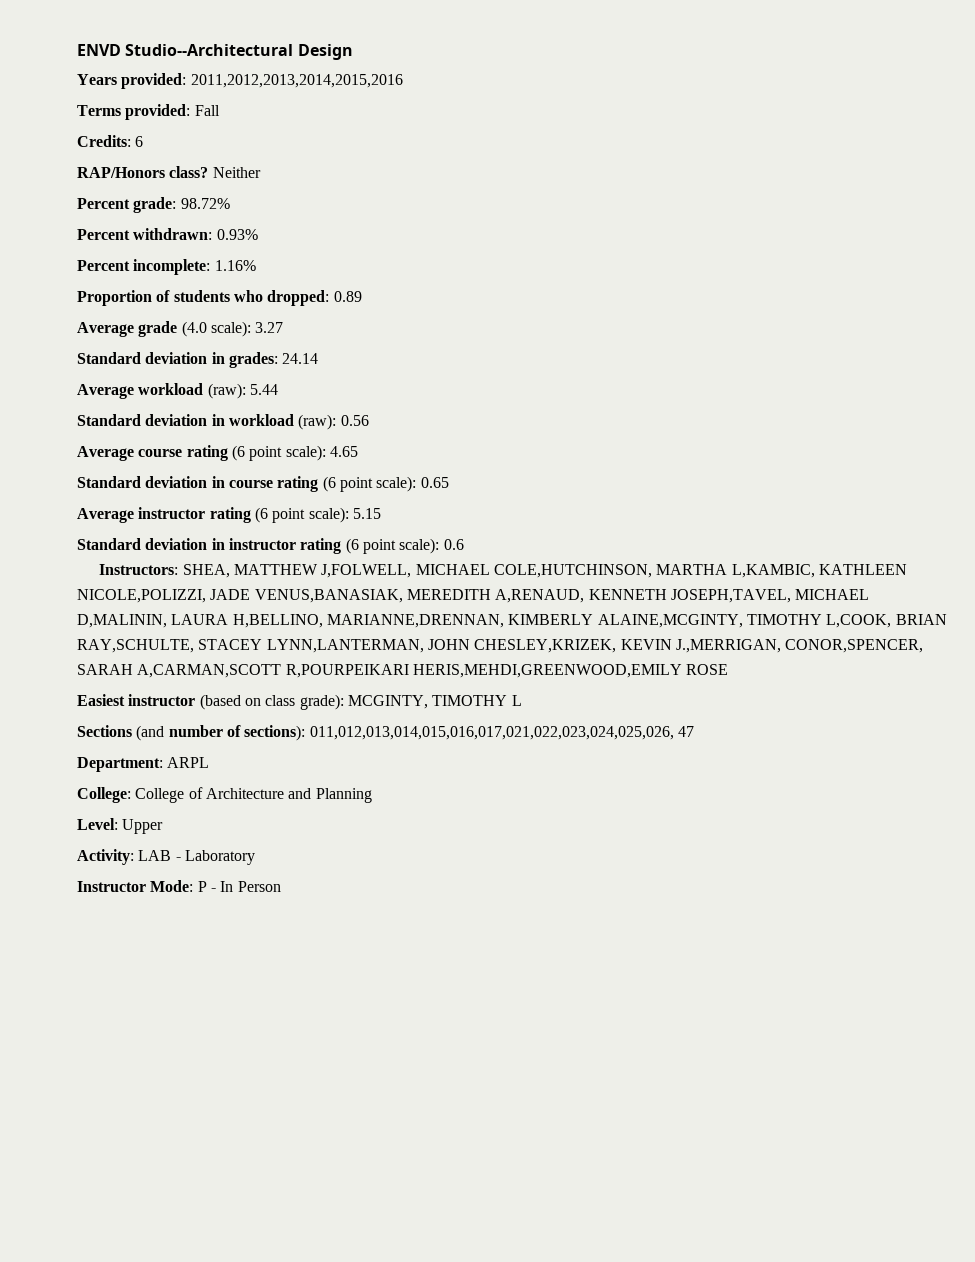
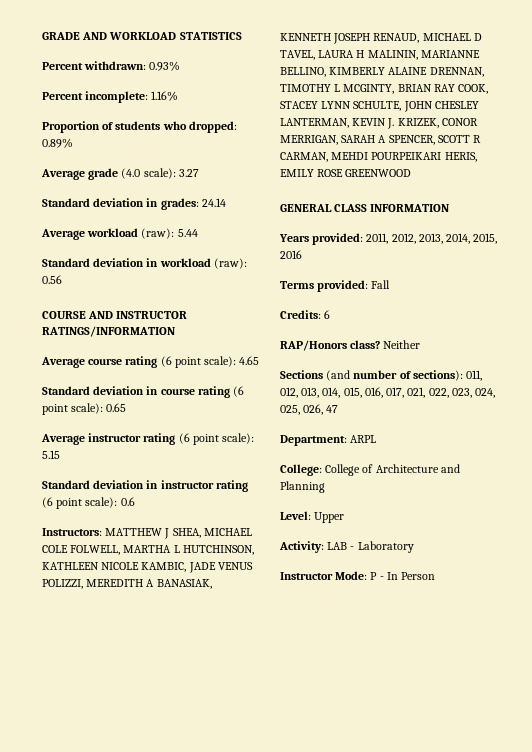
- ENVD Studio--Architectural Design
- Years provided: 2011,2012,2013,2014,2015,2016
- Terms provided: Fall
- Credits: 6
- RAP/Honors class? Neither
- Percent grade: 98.72%
+ GRADE AND WORKLOAD STATISTICS
- Proportion of students who dropped: 0.89
+ Proportion of students who dropped: 0.89%
+ COURSE AND INSTRUCTOR RATINGS/INFORMATION
- Instructors: SHEA, MATTHEW J,FOLWELL, MICHAEL COLE,HUTCHINSON, MARTHA L,KAMBIC, KATHLEEN NICOLE,POLIZZI, JADE VENUS,BANASIAK, MEREDITH A,RENAUD, KENNETH JOSEPH,TAVEL, MICHAEL D,MALININ, LAURA H,BELLINO, MARIANNE,DRENNAN, KIMBERLY ALAINE,MCGINTY, TIMOTHY L,COOK, BRIAN RAY,SCHULTE, STACEY LYNN,LANTERMAN, JOHN CHESLEY,KRIZEK, KEVIN J.,MERRIGAN, CONOR,SPENCER, SARAH A,CARMAN,SCOTT R,POURPEIKARI HERIS,MEHDI,GREENWOOD,EMILY ROSE
- Easiest instructor (based on class grade): MCGINTY, TIMOTHY L
+ Instructors: MATTHEW J SHEA, MICHAEL COLE FOLWELL, MARTHA L HUTCHINSON, KATHLEEN NICOLE KAMBIC, JADE VENUS POLIZZI, MEREDITH A BANASIAK, KENNETH JOSEPH RENAUD, MICHAEL D TAVEL, LAURA H MALININ, MARIANNE BELLINO, KIMBERLY ALAINE DRENNAN, TIMOTHY L MCGINTY, BRIAN RAY COOK, STACEY LYNN SCHULTE, JOHN CHESLEY LANTERMAN, KEVIN J. KRIZEK, CONOR MERRIGAN, SARAH A SPENCER, SCOTT R CARMAN, MEHDI POURPEIKARI HERIS, EMILY ROSE GREENWOOD
+ GENERAL CLASS INFORMATION
+ Years provided: 2011, 2012, 2013, 2014, 2015, 2016
+ Terms provided: Fall
+ Credits: 6
+ RAP/Honors class? Neither
- Sections (and number of sections): 011,012,013,014,015,016,017,021,022,023,024,025,026, 47
+ Sections (and number of sections): 011, 012, 013, 014, 015, 016, 017, 021, 022, 023, 024, 025, 026, 47

